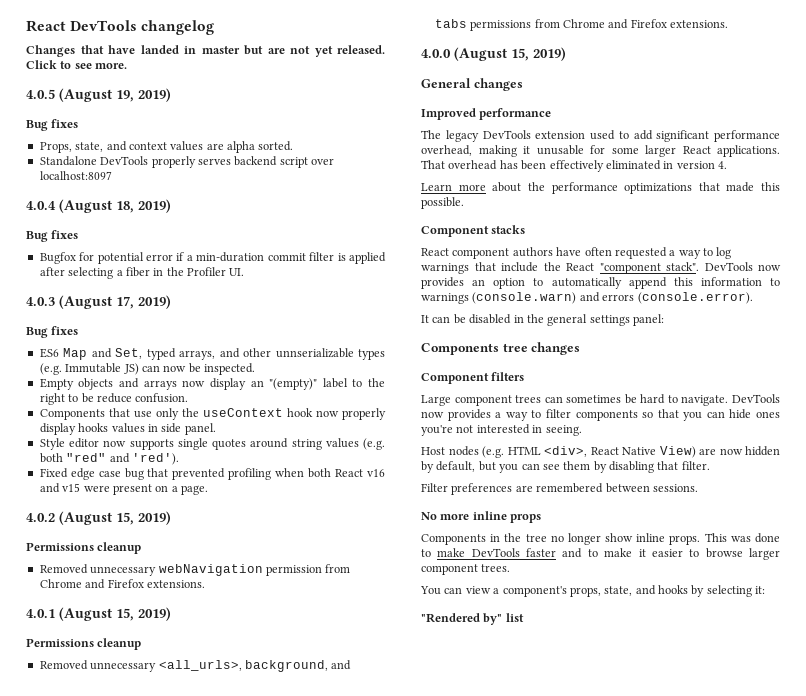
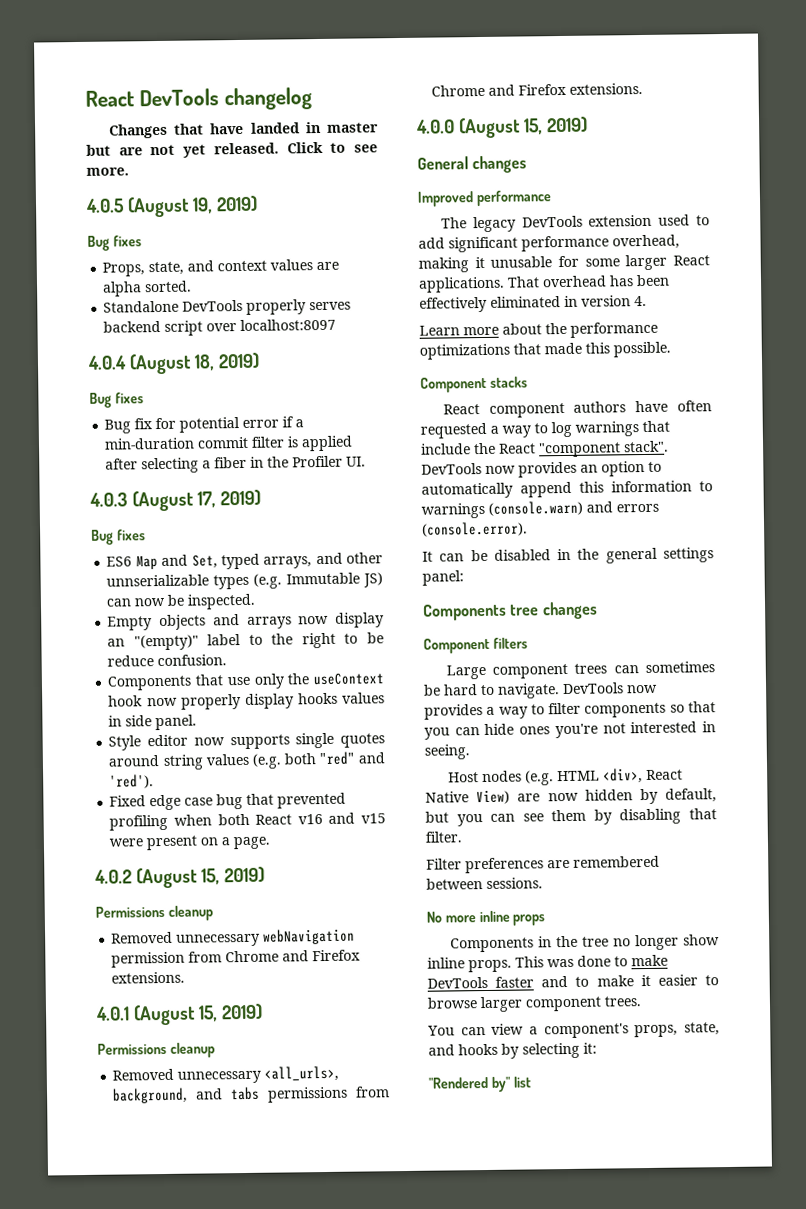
- Bugfox for potential error if a min-duration commit filter is applied after selecting a fiber in the Profiler UI.
+ Bug fix for potential error if a min-duration commit filter is applied after selecting a fiber in the Profiler UI.

